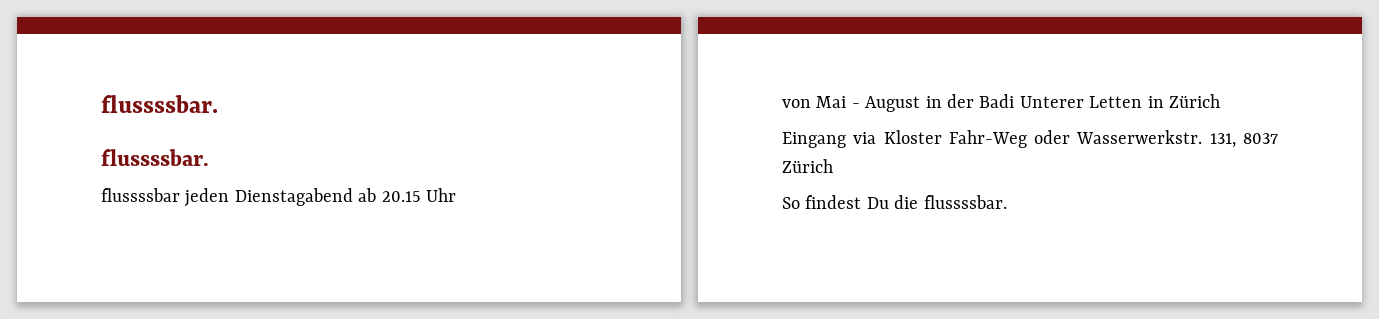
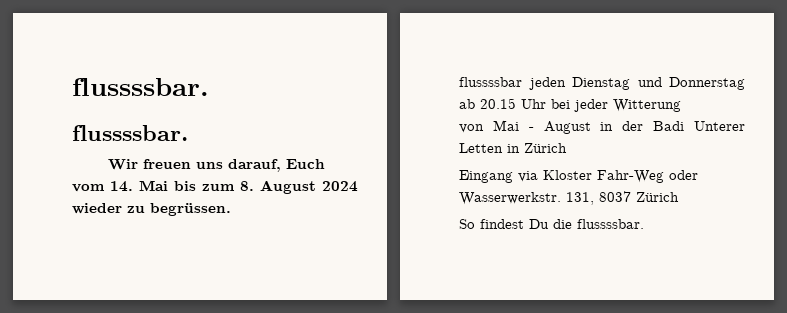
+ Wir freuen uns darauf, Euch vom 14. Mai bis zum 8. August 2024 wieder zu begrüssen.
- flussssbar jeden Dienstagabend ab 20.15 Uhr
+ flussssbar jeden Dienstag und Donnerstag ab 20.15 Uhr bei jeder Witterung

